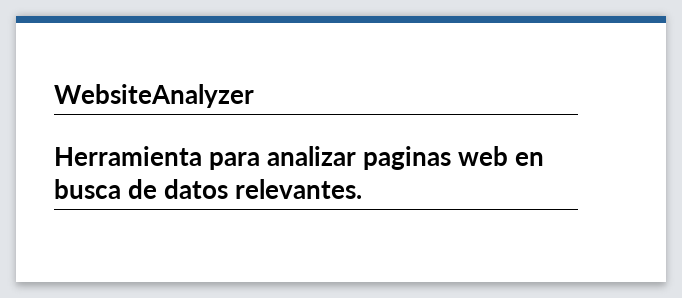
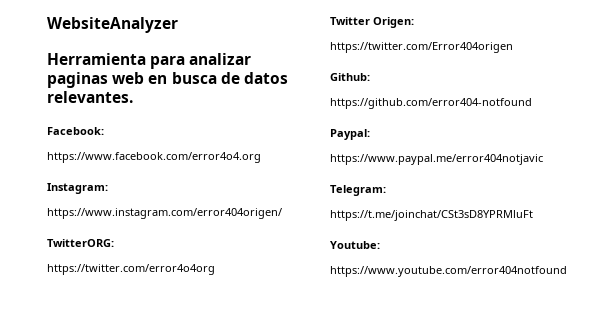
+ Facebook:
+ https://www.facebook.com/error4o4.org
+ Instagram:
+ https://www.instagram.com/error404origen/
+ TwitterORG:
+ https://twitter.com/error4o4org
+ Twitter Origen:
+ https://twitter.com/Error404origen
+ Github:
+ https://github.com/error404-notfound
+ Paypal:
+ https://www.paypal.me/error404notjavic
+ Telegram:
+ https://t.me/joinchat/CSt3sD8YPRMluFt
+ Youtube:
+ https://www.youtube.com/error404notfound

